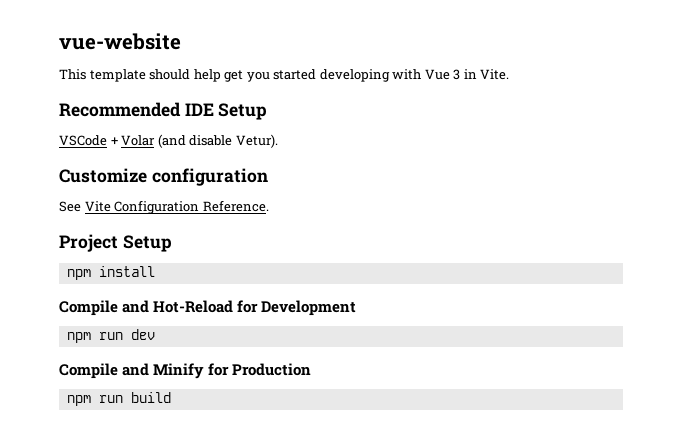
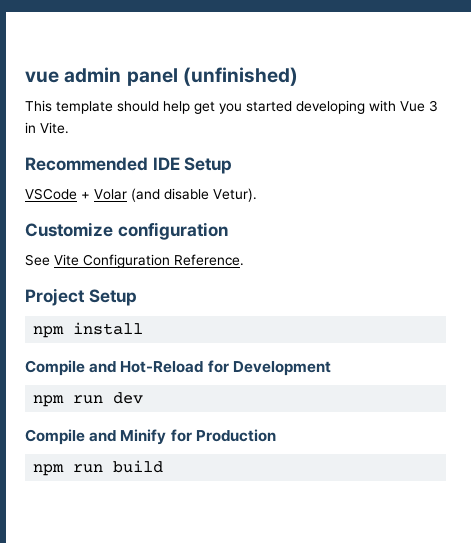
- vue-website
+ vue admin panel (unfinished)

